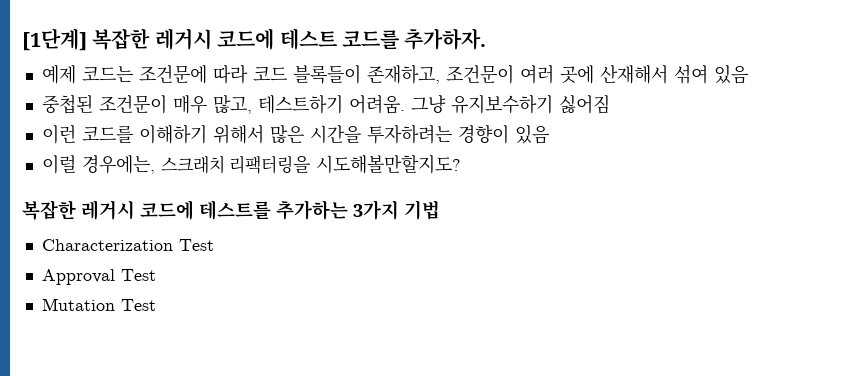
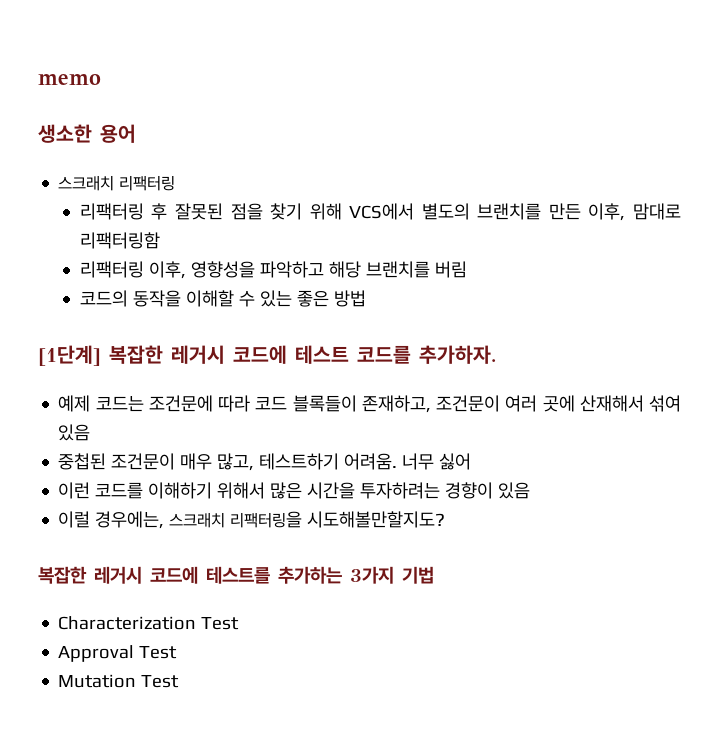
+ memo
+ 생소한 용어
+ 스크래치 리팩터링
+ 리팩터링 후 잘못된 점을 찾기 위해 VCS에서 별도의 브랜치를 만든 이후, 맘대로 리팩터링함
+ 리팩터링 이후, 영향성을 파악하고 해당 브랜치를 버림
+ 코드의 동작을 이해할 수 있는 좋은 방법
- 그냥 유지보수하기 싫어짐
+ 너무 싫어

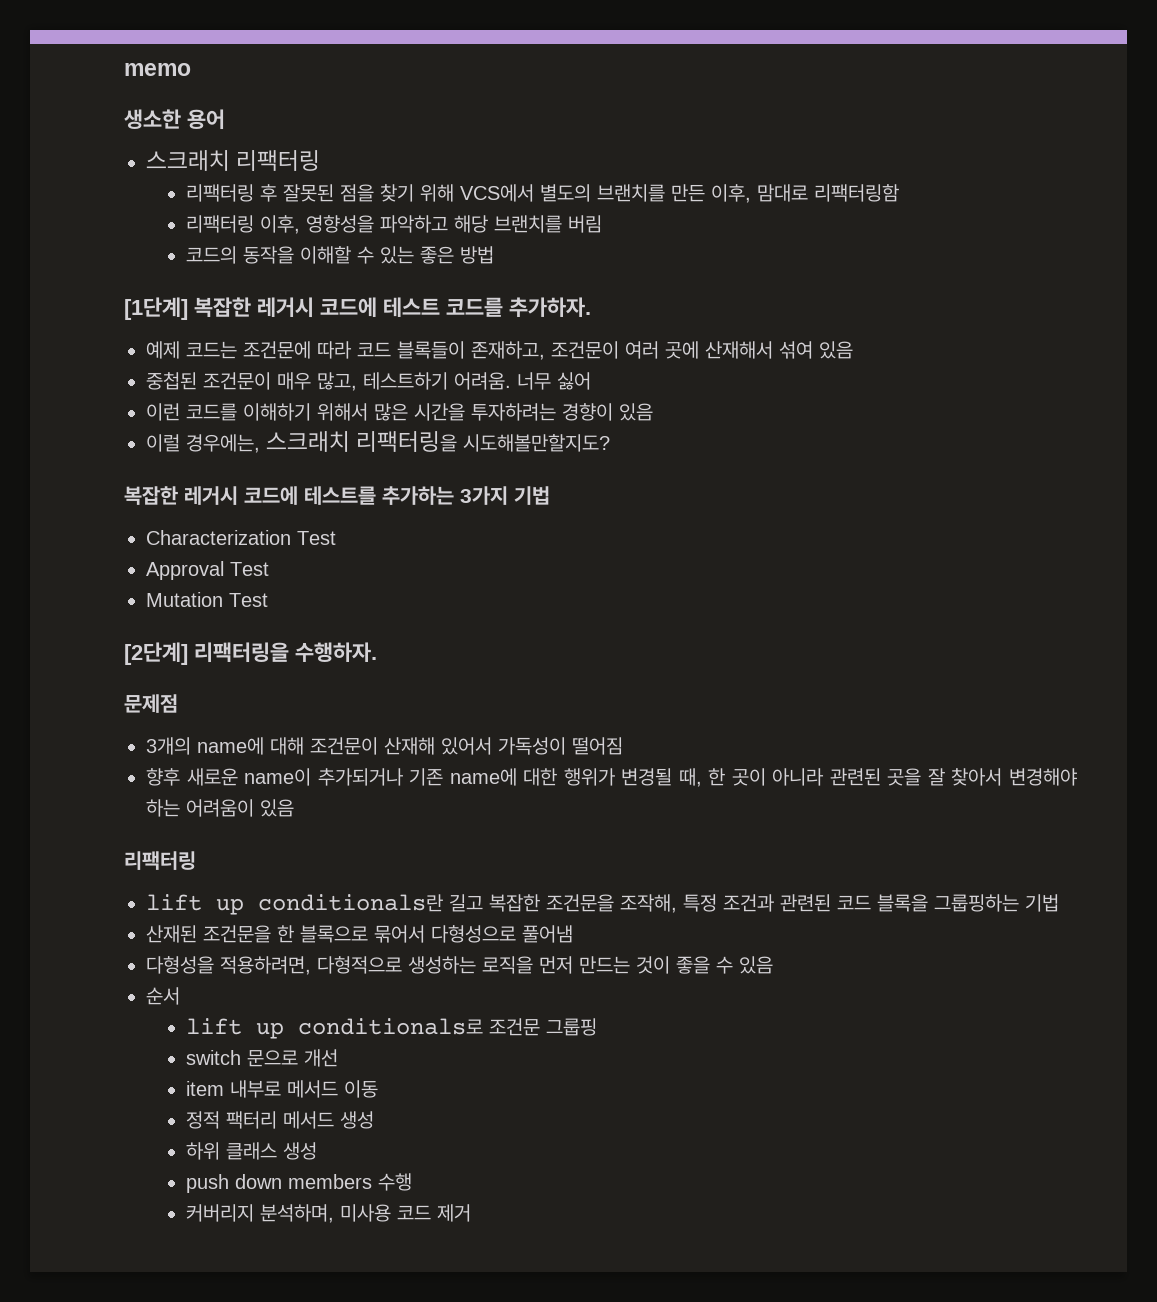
+ [2단계] 리팩터링을 수행하자.
+ 문제점
+ 3개의 name에 대해 조건문이 산재해 있어서 가독성이 떨어짐
+ 향후 새로운 name이 추가되거나 기존 name에 대한 행위가 변경될 때, 한 곳이 아니라 관련된 곳을 잘 찾아서 변경해야 하는 어려움이 있음
+ 리팩터링
+ lift up conditionals란 길고 복잡한 조건문을 조작해, 특정 조건과 관련된 코드 블록을 그룹핑하는 기법
+ 산재된 조건문을 한 블록으로 묶어서 다형성으로 풀어냄
+ 다형성을 적용하려면, 다형적으로 생성하는 로직을 먼저 만드는 것이 좋을 수 있음
+ 순서
+ lift up conditionals로 조건문 그룹핑
+ switch 문으로 개선
+ item 내부로 메서드 이동
+ 정적 팩터리 메서드 생성
+ 하위 클래스 생성
+ push down members 수행
+ 커버리지 분석하며, 미사용 코드 제거

